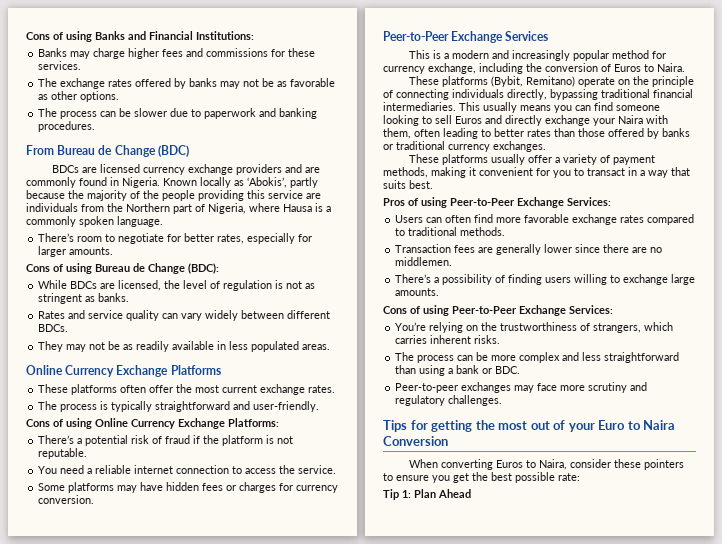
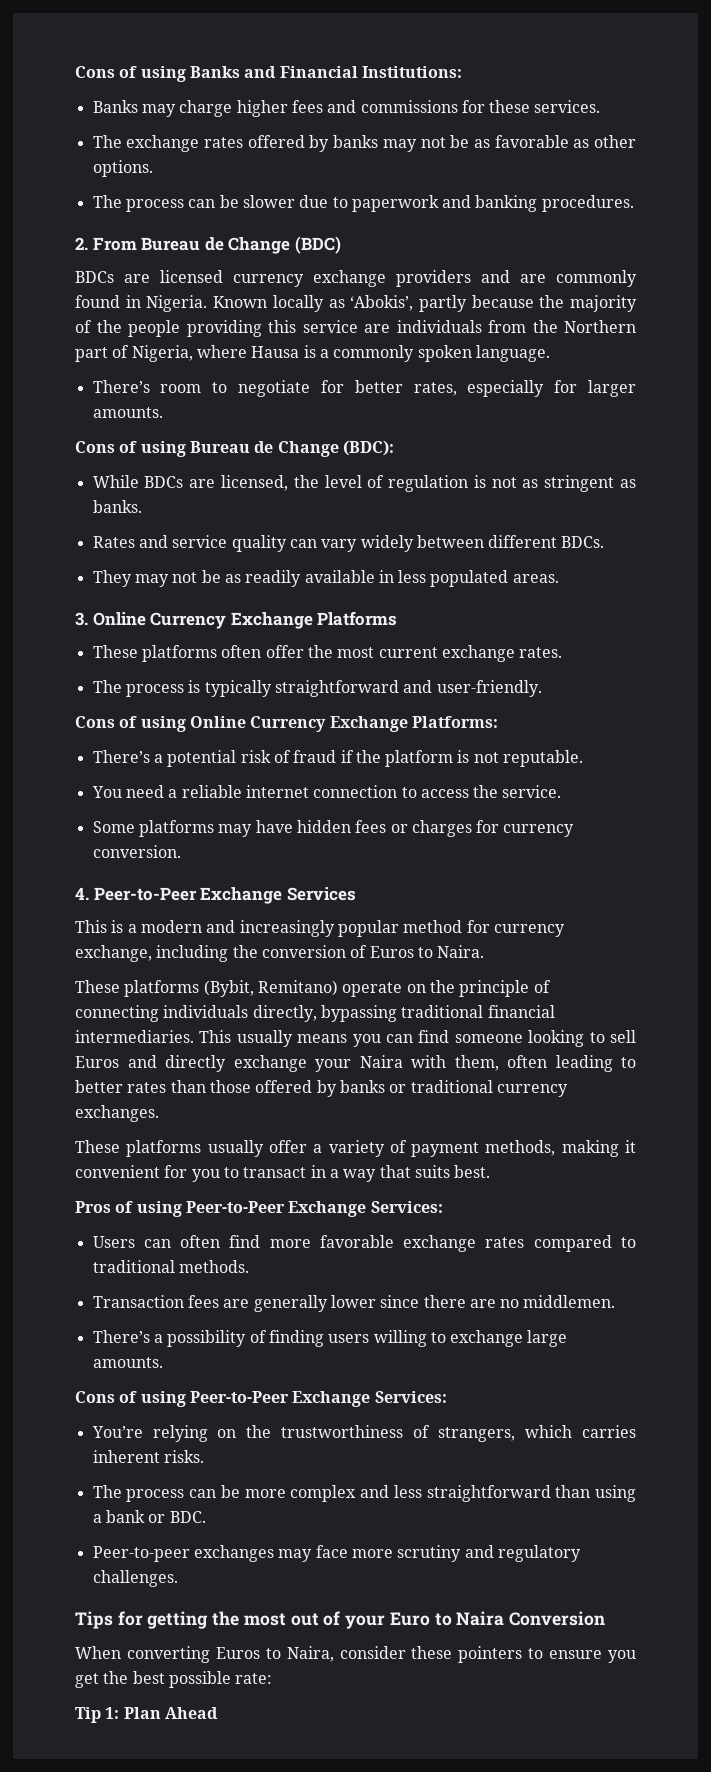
- From Bureau de Change (BDC)
+ 2. From Bureau de Change (BDC)
- Online Currency Exchange Platforms
+ 3. Online Currency Exchange Platforms
- Peer-to-Peer Exchange Services
+ 4. Peer-to-Peer Exchange Services

